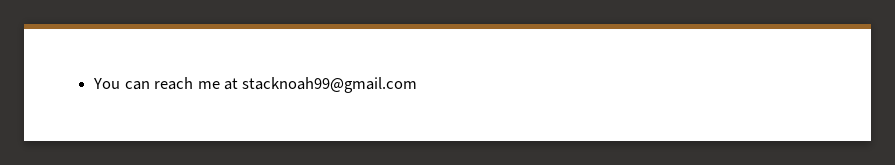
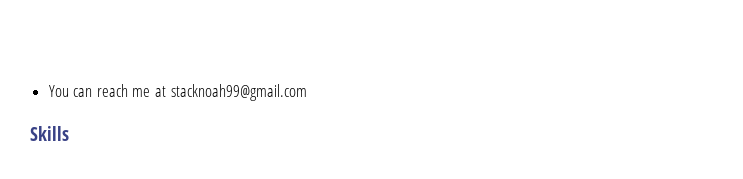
+ Skills

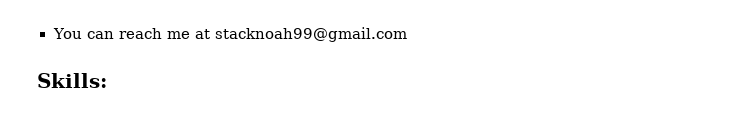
- Skills
+ Skills:

